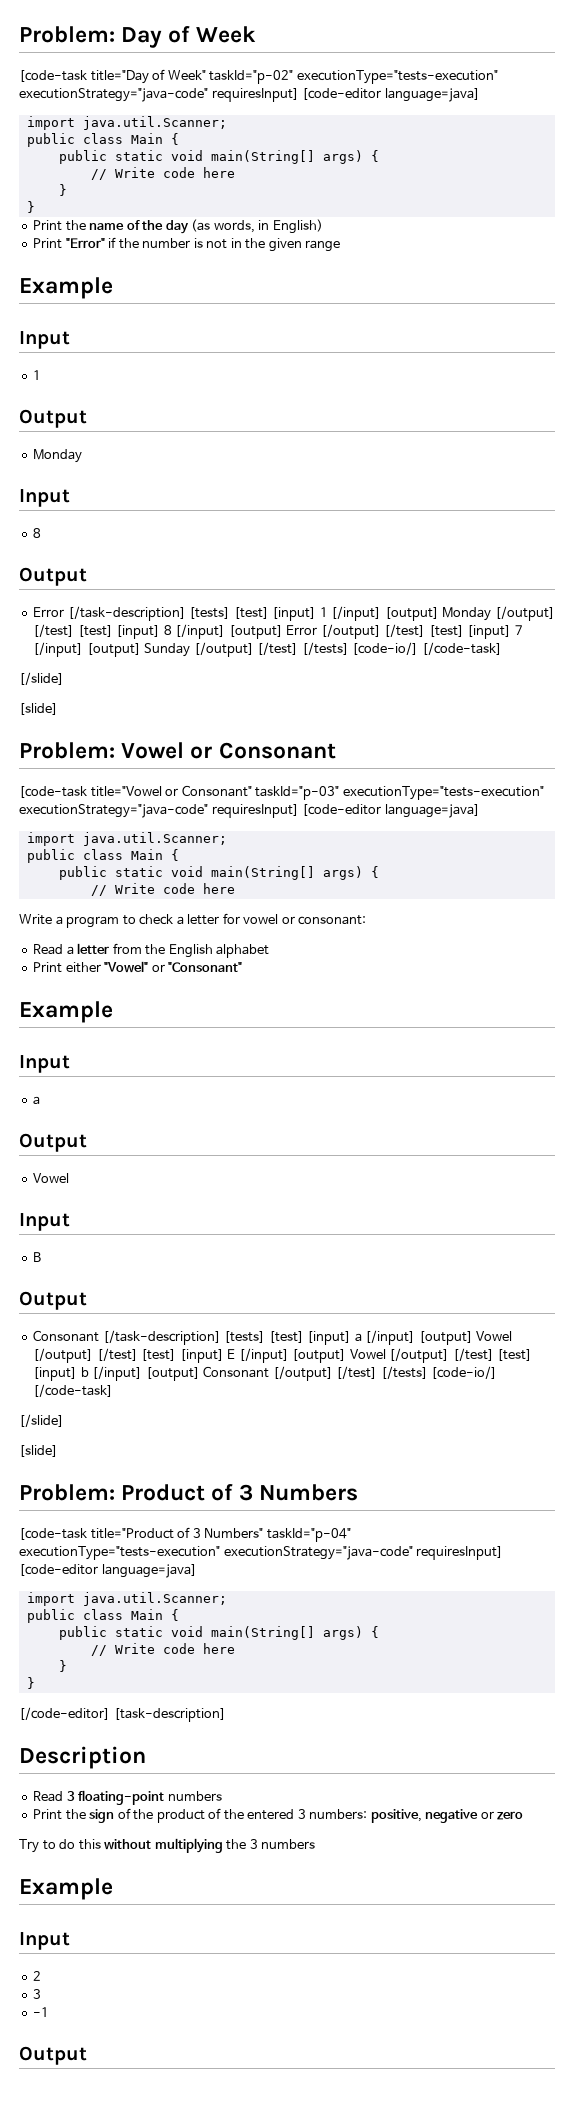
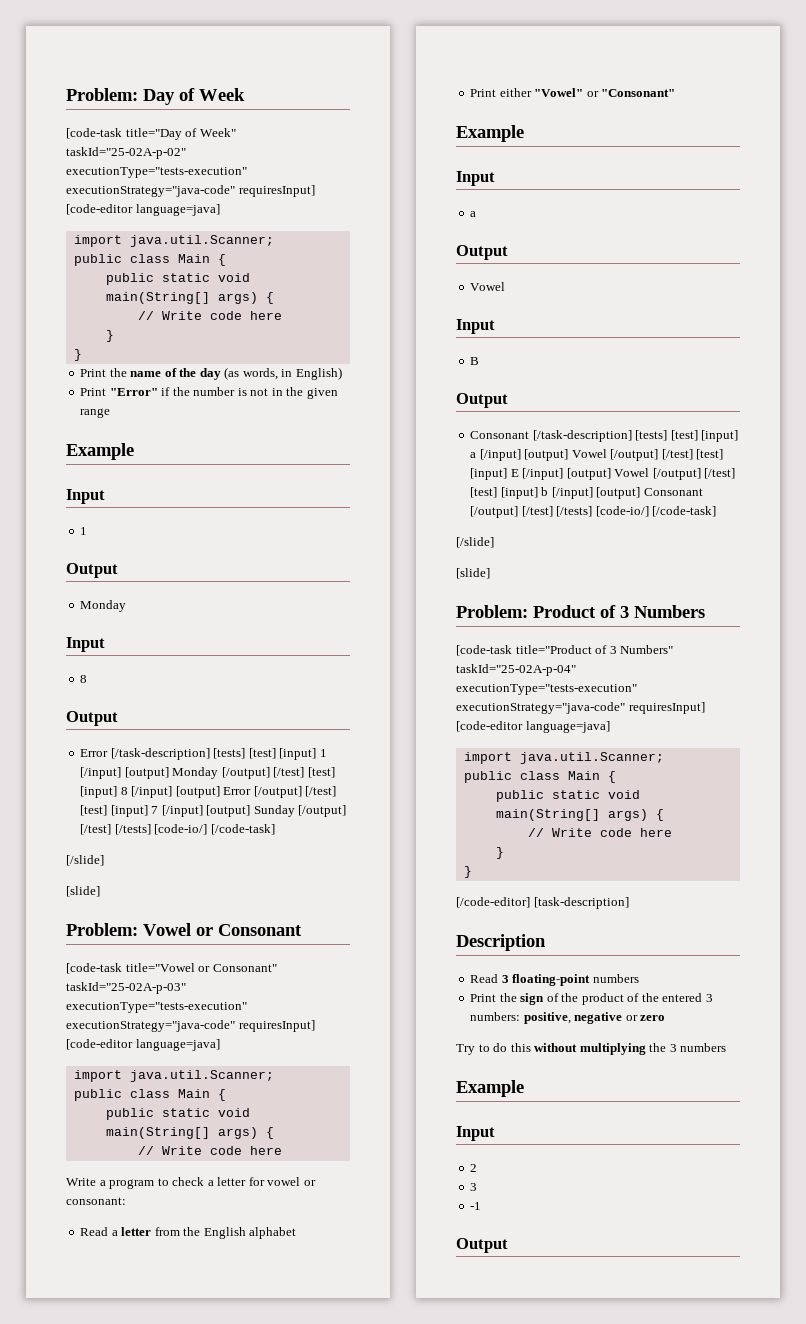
- [code-task title="Day of Week" taskId="p-02" executionType="tests-execution" executionStrategy="java-code" requiresInput] [code-editor language=java]
+ [code-task title="Day of Week" taskId="25-02A-p-02" executionType="tests-execution" executionStrategy="java-code" requiresInput] [code-editor language=java]
- [code-task title="Vowel or Consonant" taskId="p-03" executionType="tests-execution" executionStrategy="java-code" requiresInput] [code-editor language=java]
+ [code-task title="Vowel or Consonant" taskId="25-02A-p-03" executionType="tests-execution" executionStrategy="java-code" requiresInput] [code-editor language=java]
- [code-task title="Product of 3 Numbers" taskId="p-04" executionType="tests-execution" executionStrategy="java-code" requiresInput] [code-editor language=java]
+ [code-task title="Product of 3 Numbers" taskId="25-02A-p-04" executionType="tests-execution" executionStrategy="java-code" requiresInput] [code-editor language=java]

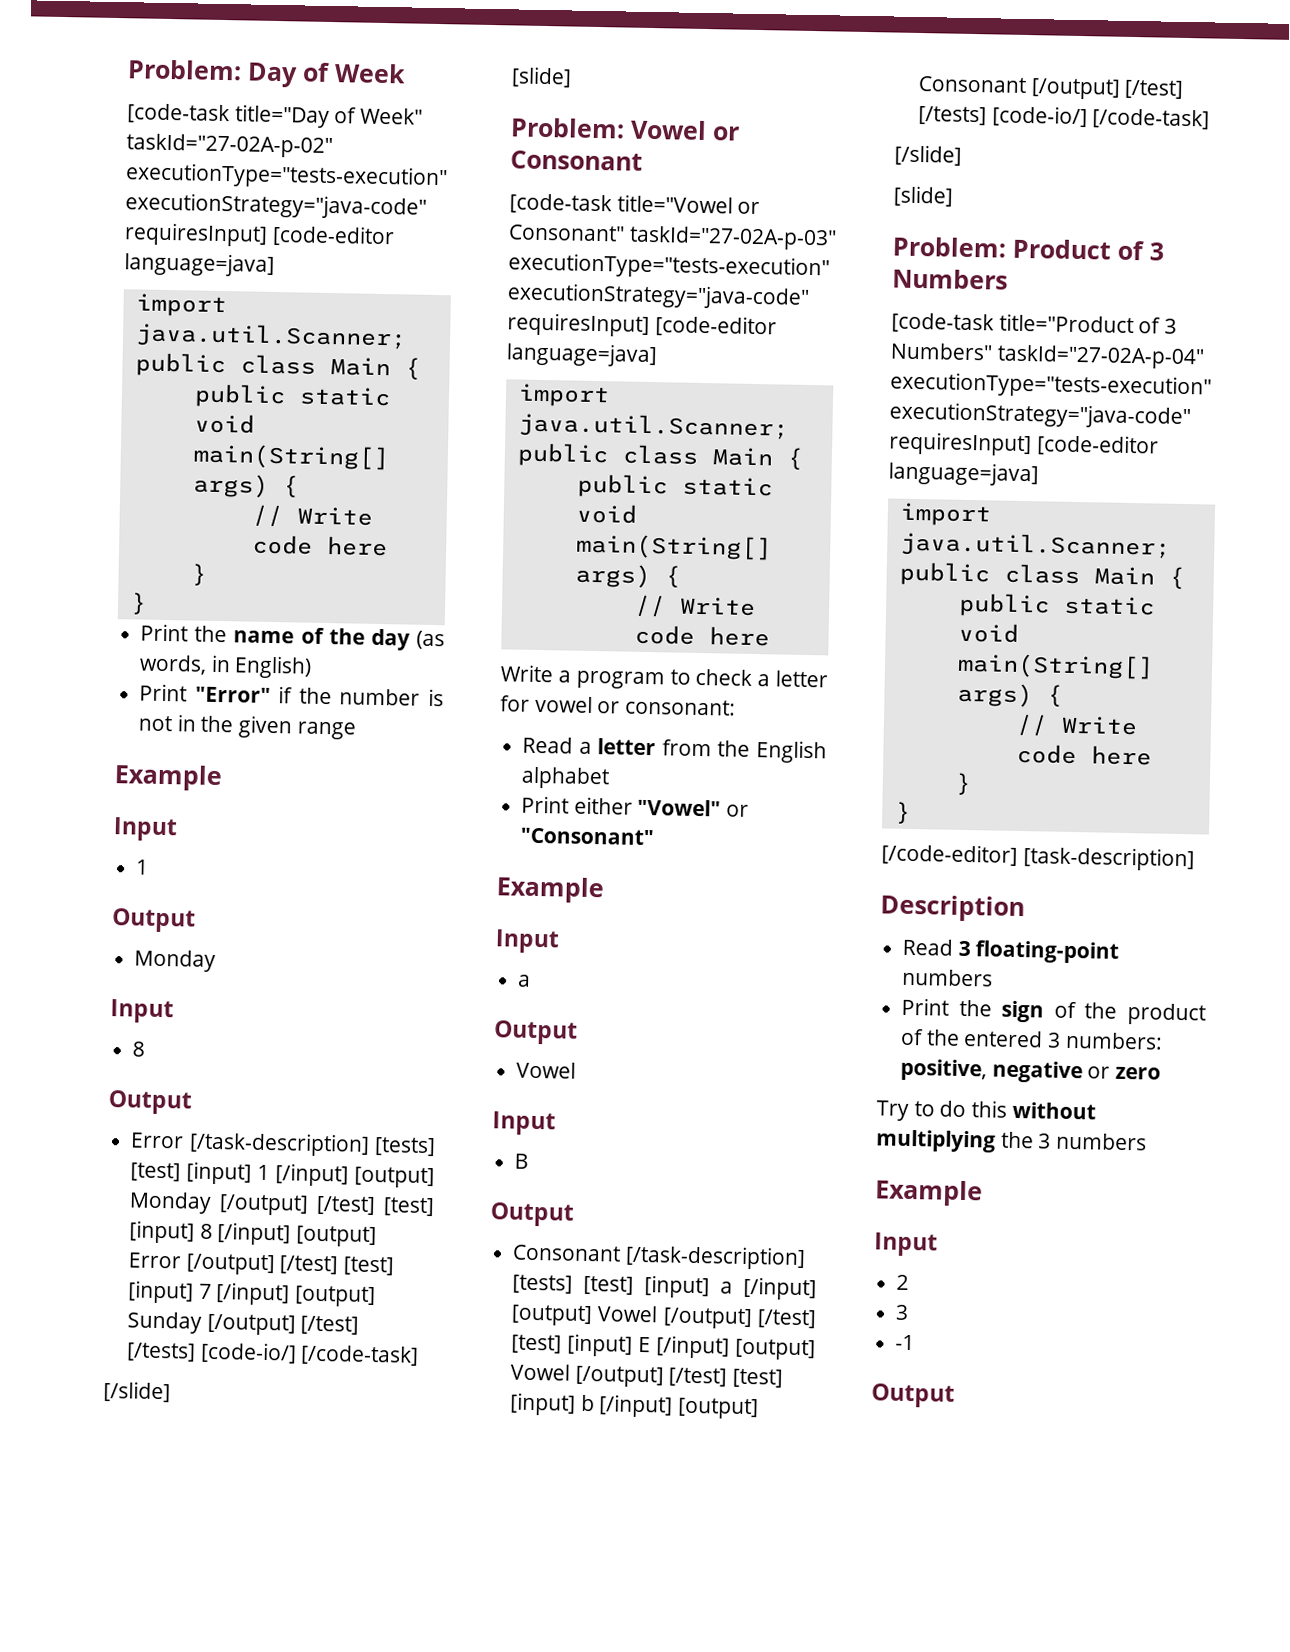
- [code-task title="Day of Week" taskId="25-02A-p-02" executionType="tests-execution" executionStrategy="java-code" requiresInput] [code-editor language=java]
+ [code-task title="Day of Week" taskId="27-02A-p-02" executionType="tests-execution" executionStrategy="java-code" requiresInput] [code-editor language=java]
- [code-task title="Vowel or Consonant" taskId="25-02A-p-03" executionType="tests-execution" executionStrategy="java-code" requiresInput] [code-editor language=java]
+ [code-task title="Vowel or Consonant" taskId="27-02A-p-03" executionType="tests-execution" executionStrategy="java-code" requiresInput] [code-editor language=java]
- [code-task title="Product of 3 Numbers" taskId="25-02A-p-04" executionType="tests-execution" executionStrategy="java-code" requiresInput] [code-editor language=java]
+ [code-task title="Product of 3 Numbers" taskId="27-02A-p-04" executionType="tests-execution" executionStrategy="java-code" requiresInput] [code-editor language=java]

